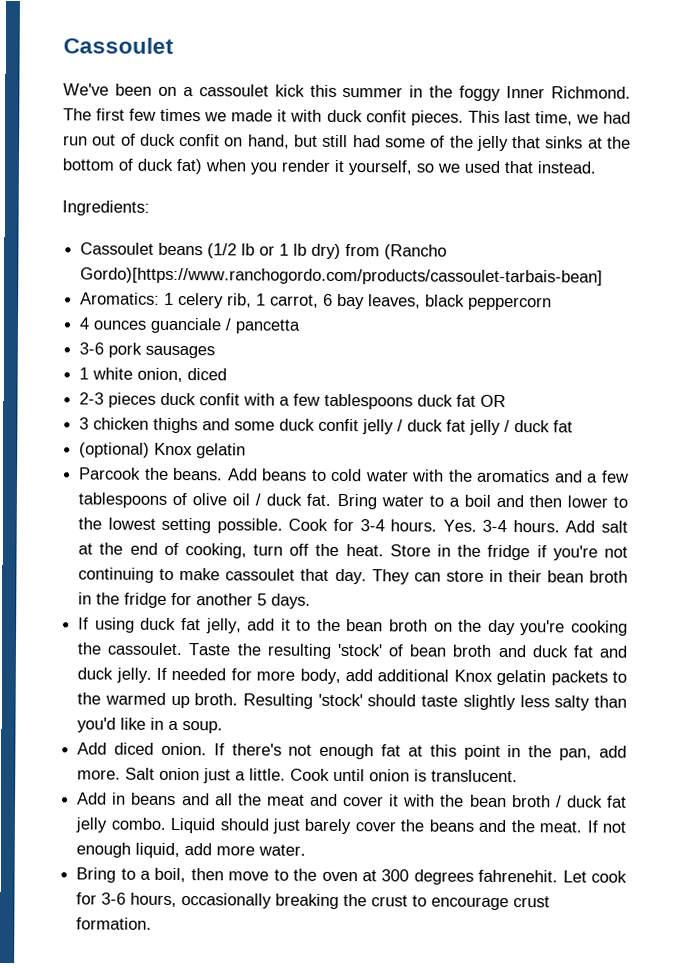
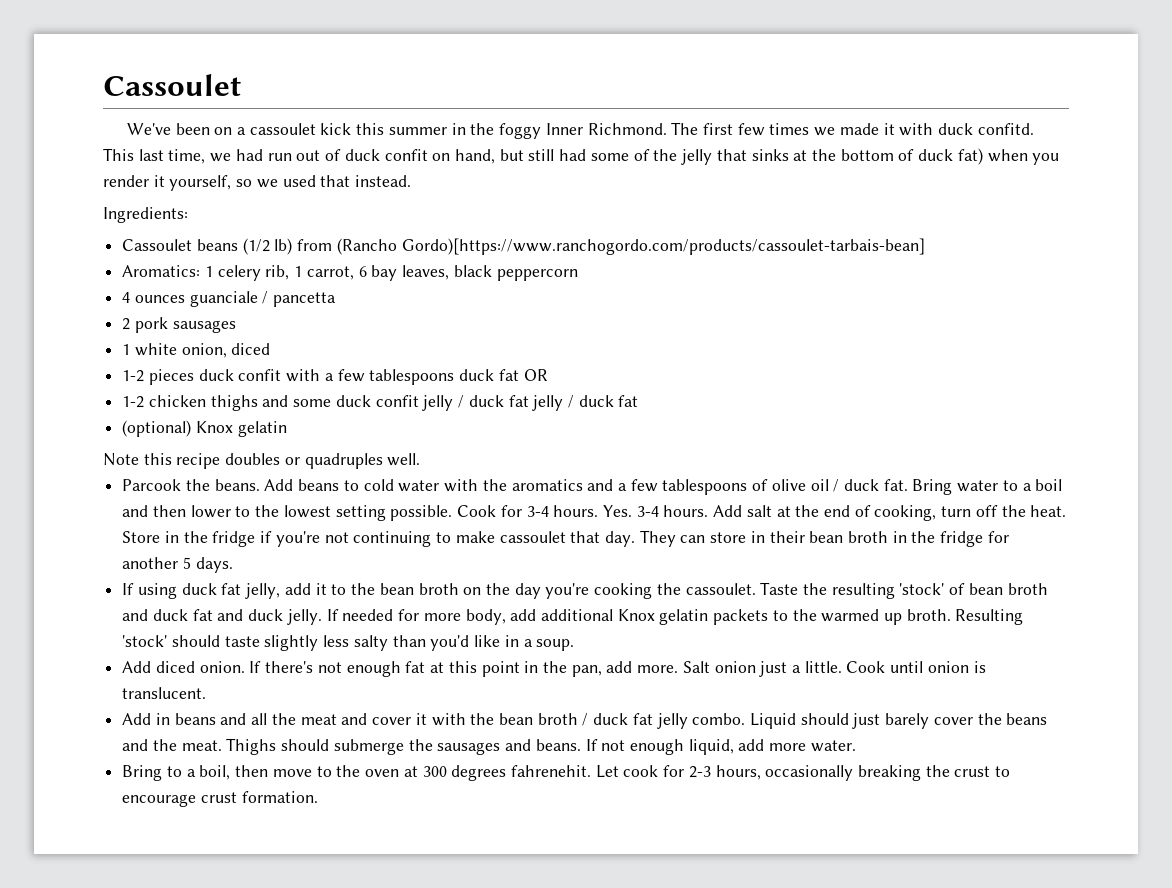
- The first few times we made it with duck confit pieces.
+ The first few times we made it with duck confitd.
- Cassoulet beans (1/2 lb or 1 lb dry) from (Rancho Gordo)[https://www.ranchogordo.com/products/cassoulet-tarbais-bean]
+ Cassoulet beans (1/2 lb) from (Rancho Gordo)[https://www.ranchogordo.com/products/cassoulet-tarbais-bean]
- 3-6 pork sausages
+ 2 pork sausages
- 2-3 pieces duck confit with a few tablespoons duck fat OR
+ 1-2 pieces duck confit with a few tablespoons duck fat OR
- 3 chicken thighs and some duck confit jelly / duck fat jelly / duck fat
+ 1-2 chicken thighs and some duck confit jelly / duck fat jelly / duck fat
+ Note this recipe doubles or quadruples well.
+ Thighs should submerge the sausages and beans.
- Let cook for 3-6 hours, occasionally breaking the crust to encourage crust formation.
+ Let cook for 2-3 hours, occasionally breaking the crust to encourage crust formation.

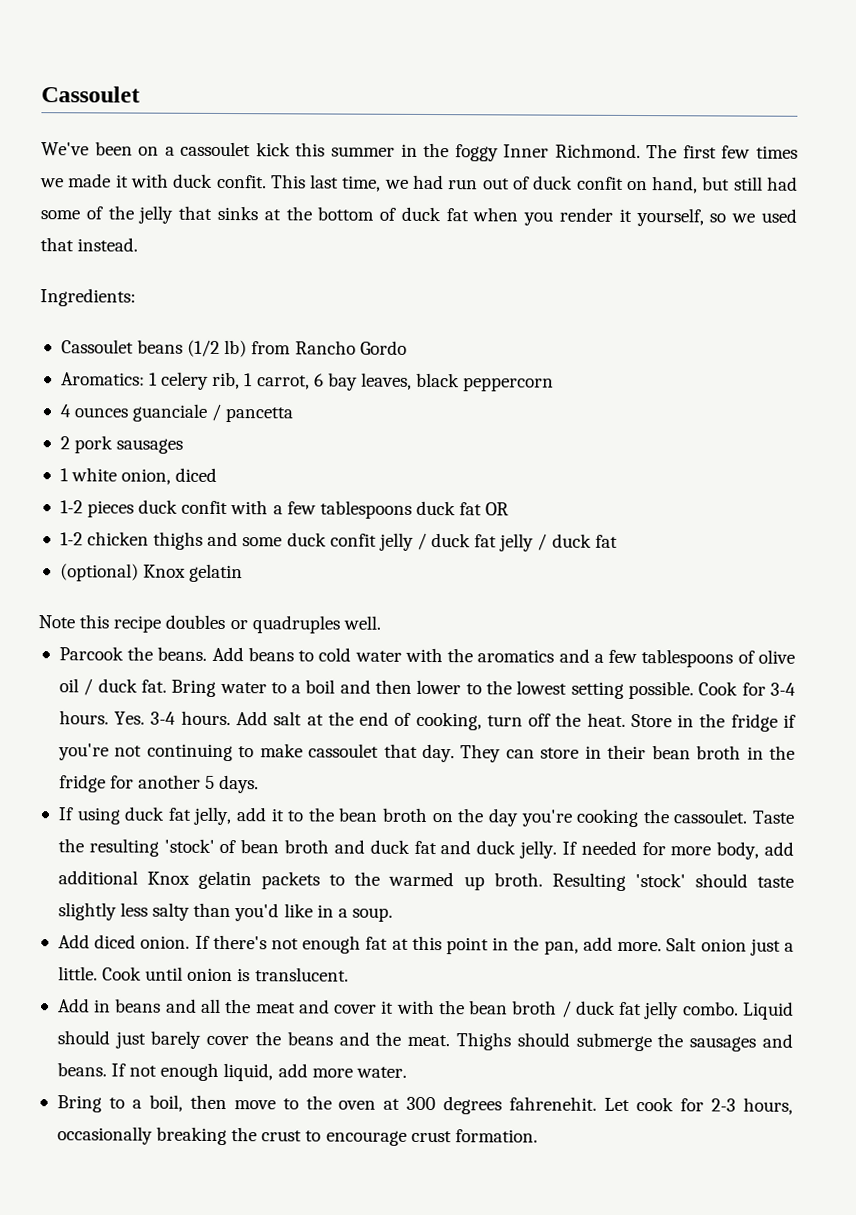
- The first few times we made it with duck confitd.
+ The first few times we made it with duck confit.
- This last time, we had run out of duck confit on hand, but still had some of the jelly that sinks at the bottom of duck fat) when you render it yourself, so we used that instead.
+ This last time, we had run out of duck confit on hand, but still had some of the jelly that sinks at the bottom of duck fat when you render it yourself, so we used that instead.
- Cassoulet beans (1/2 lb) from (Rancho Gordo)[https://www.ranchogordo.com/products/cassoulet-tarbais-bean]
+ Cassoulet beans (1/2 lb) from Rancho Gordo

